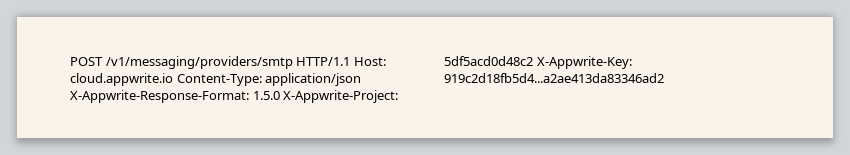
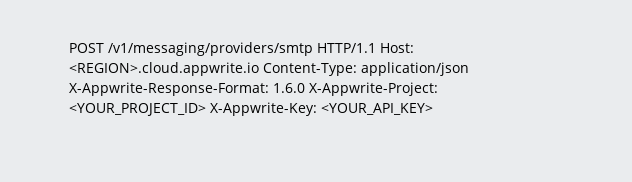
- POST /v1/messaging/providers/smtp HTTP/1.1 Host: cloud.appwrite.io Content-Type: application/json X-Appwrite-Response-Format: 1.5.0 X-Appwrite-Project: 5df5acd0d48c2 X-Appwrite-Key: 919c2d18fb5d4...a2ae413da83346ad2
+ POST /v1/messaging/providers/smtp HTTP/1.1 Host: <REGION>.cloud.appwrite.io Content-Type: application/json X-Appwrite-Response-Format: 1.6.0 X-Appwrite-Project: <YOUR_PROJECT_ID> X-Appwrite-Key: <YOUR_API_KEY>

